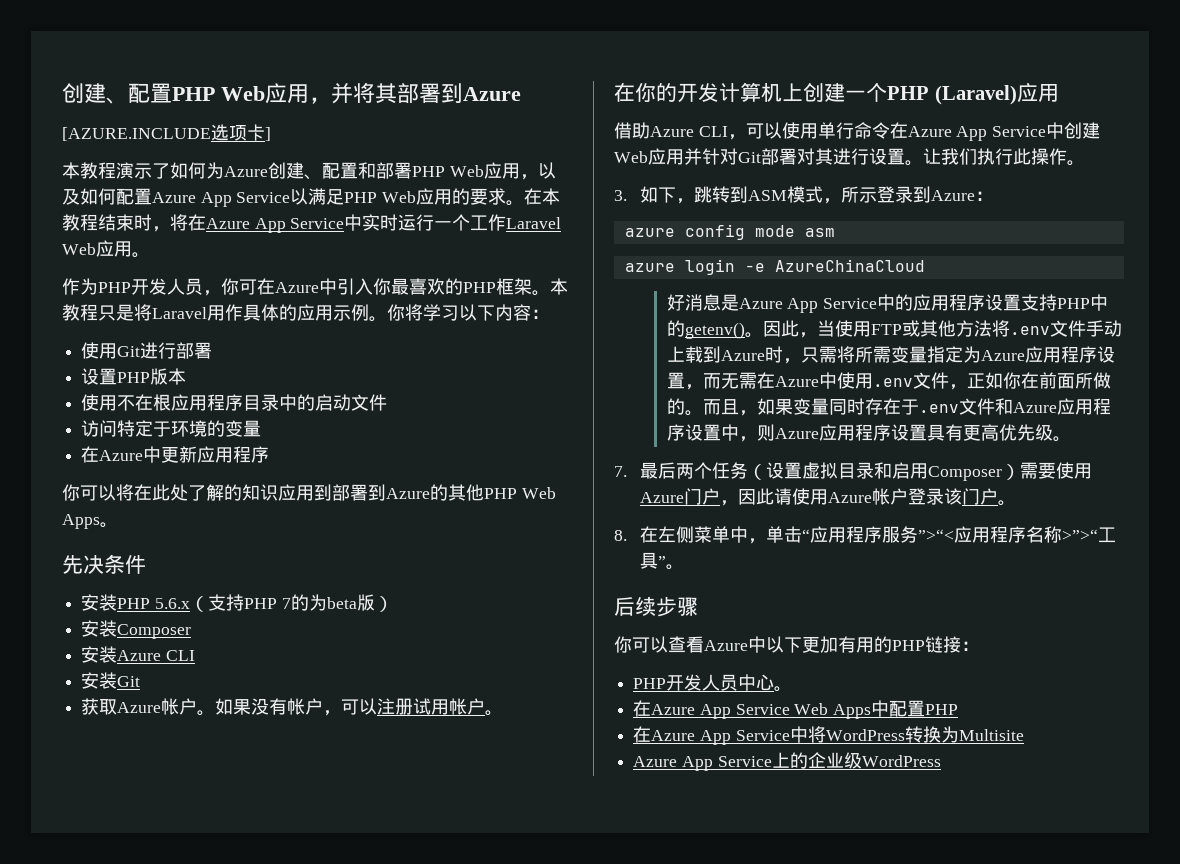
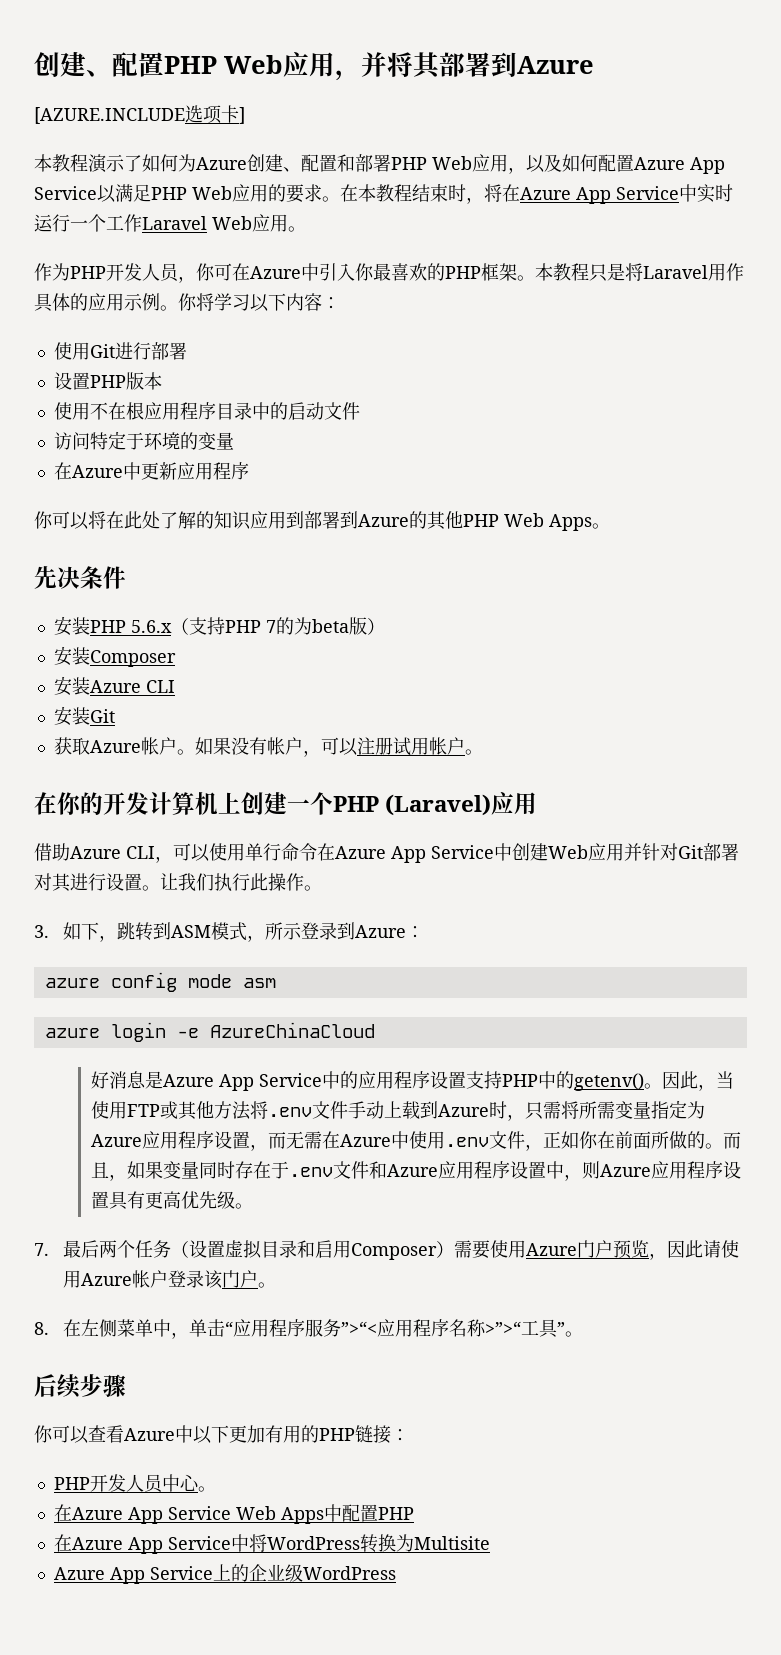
- 7.最后两个任务（设置虚拟目录和启用Composer）需要使用Azure门户，因此请使用Azure帐户登录该门户。
+ 7.最后两个任务（设置虚拟目录和启用Composer）需要使用Azure门户预览，因此请使用Azure帐户登录该门户。

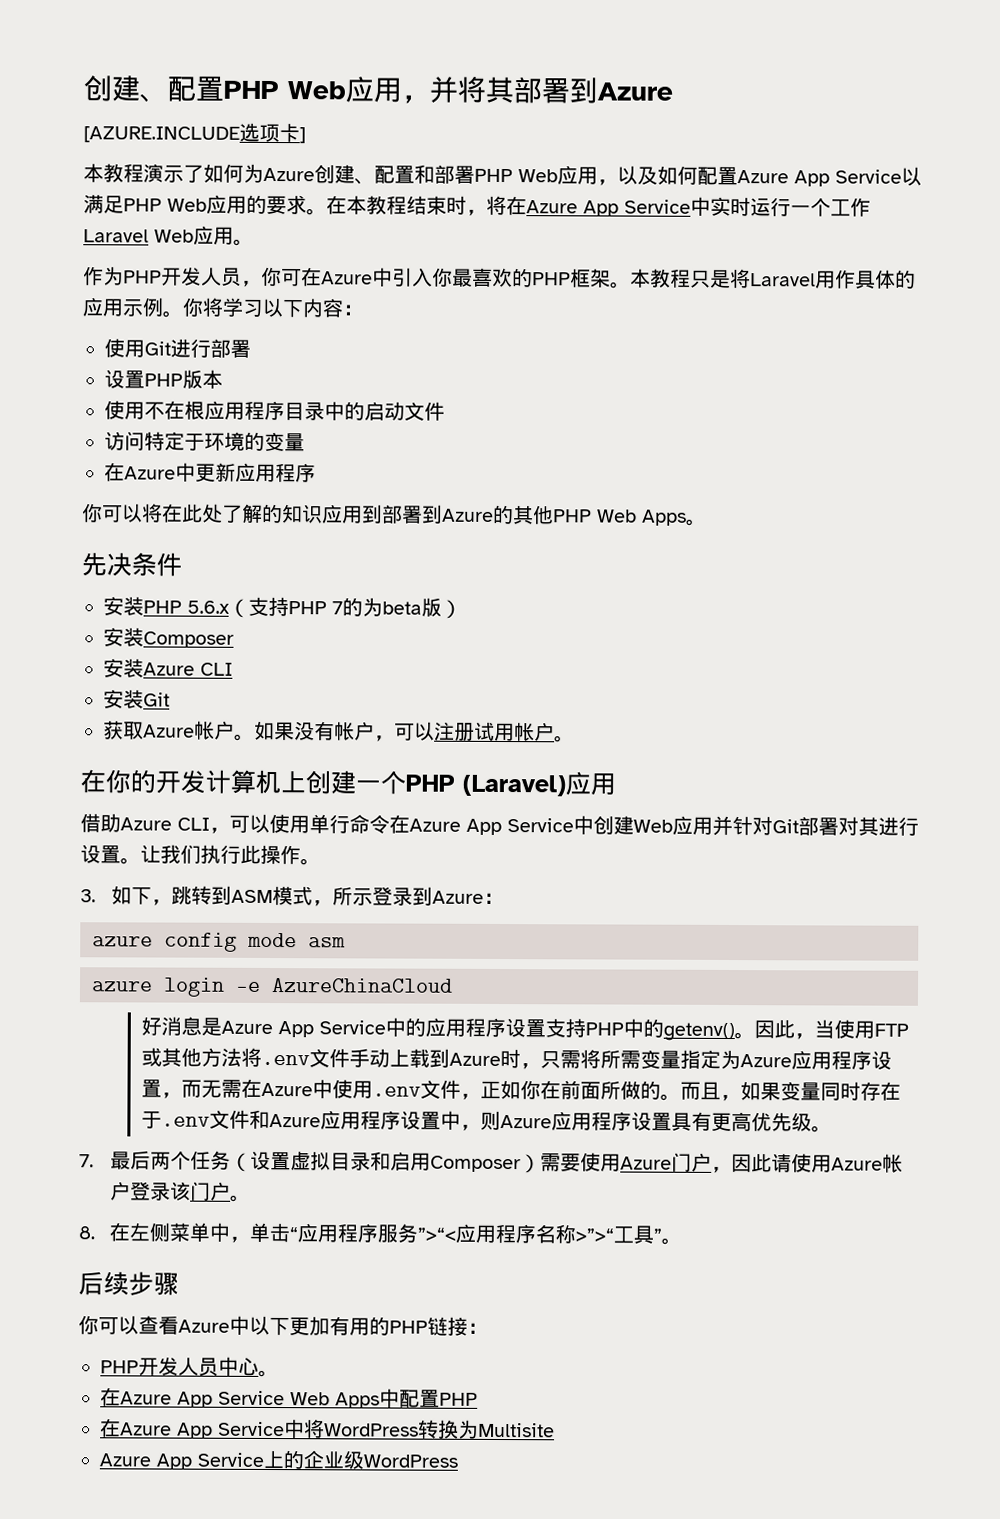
- 7.最后两个任务（设置虚拟目录和启用Composer）需要使用Azure门户预览，因此请使用Azure帐户登录该门户。
+ 7.最后两个任务（设置虚拟目录和启用Composer）需要使用Azure门户，因此请使用Azure帐户登录该门户。

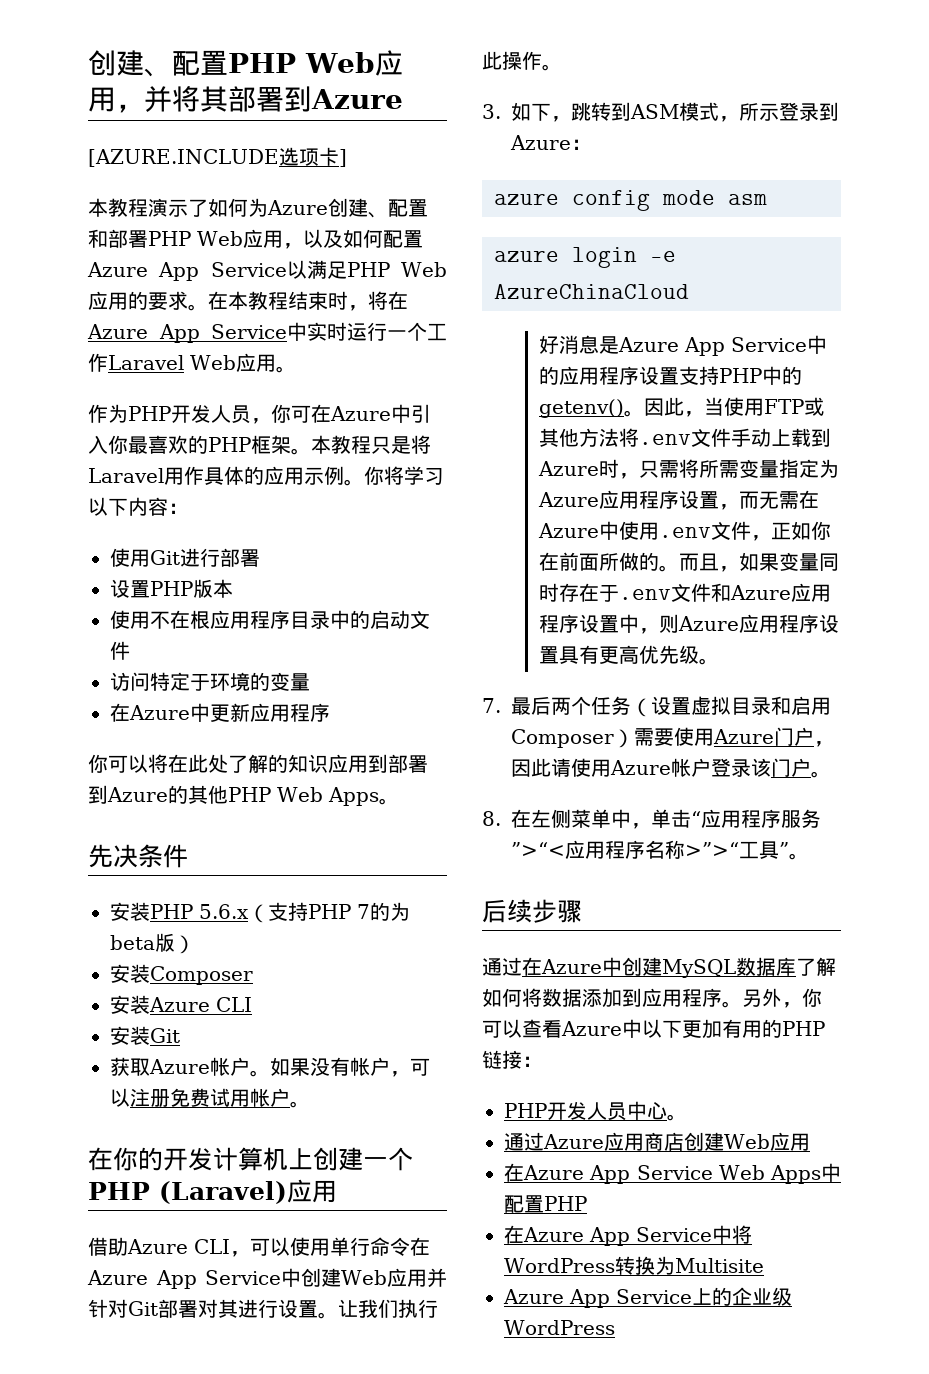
- 如果没有帐户，可以注册试用帐户。
+ 如果没有帐户，可以注册免费试用帐户。
- 你可以查看Azure中以下更加有用的PHP链接：
+ 通过在Azure中创建MySQL数据库了解如何将数据添加到应用程序。另外，你可以查看Azure中以下更加有用的PHP链接：
+ 通过Azure应用商店创建Web应用

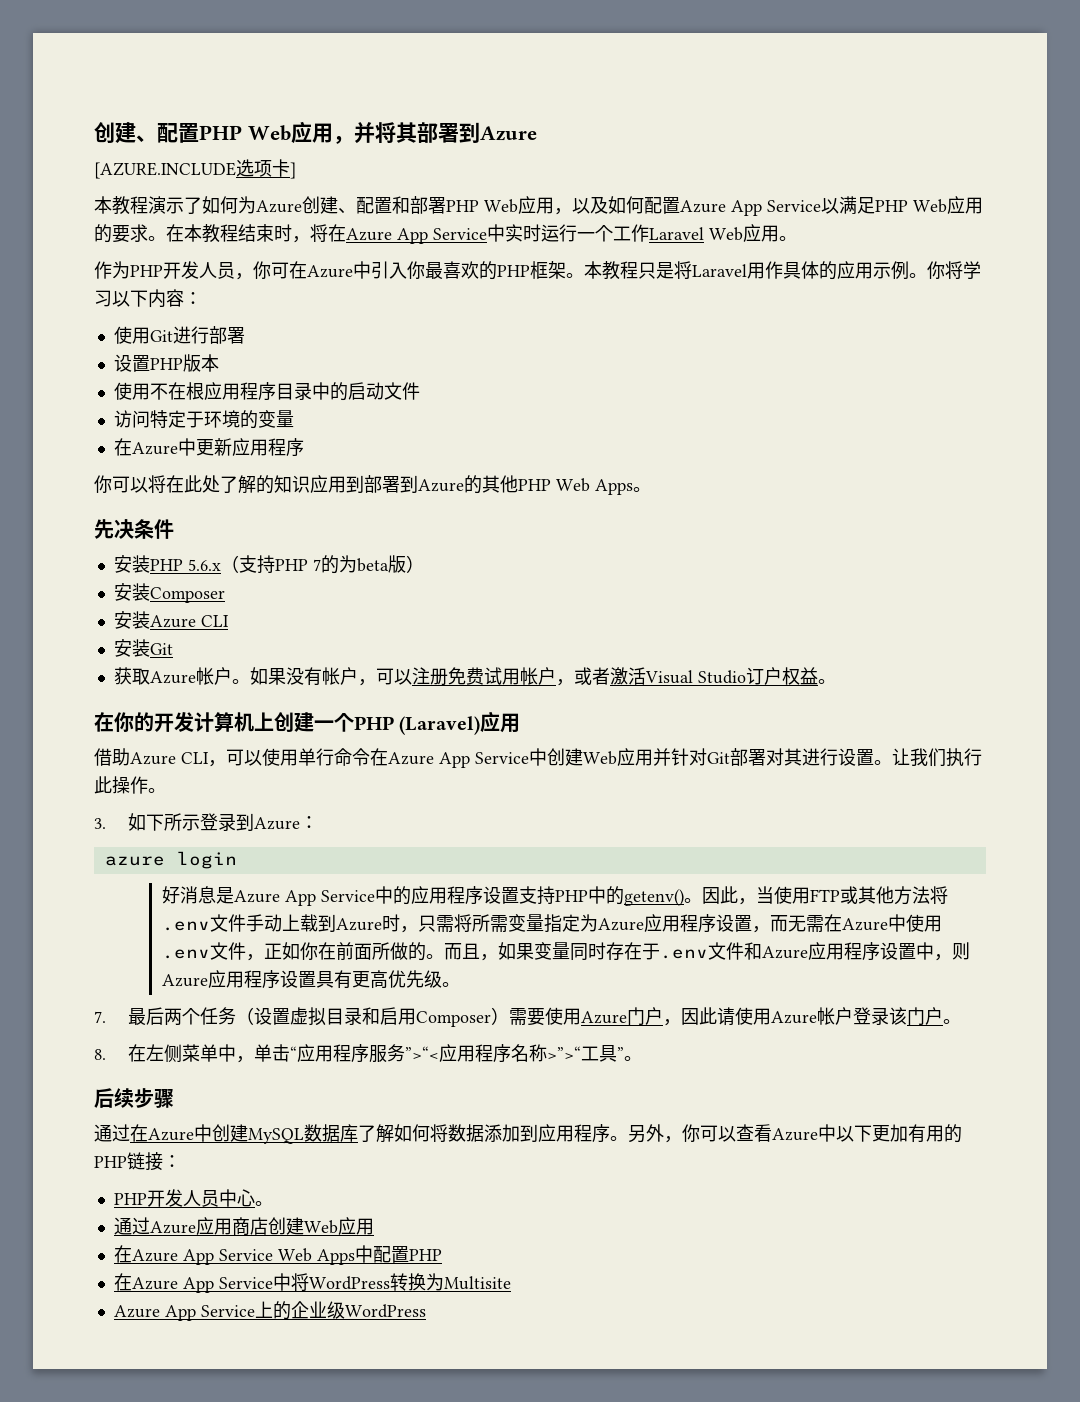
- 如果没有帐户，可以注册免费试用帐户。
+ 如果没有帐户，可以注册免费试用帐户，或者激活Visual Studio订户权益。
- 3.如下，跳转到ASM模式，所示登录到Azure：
+ 3.如下所示登录到Azure：
- azure config mode asm
- azure login -e AzureChinaCloud
+ azure login

